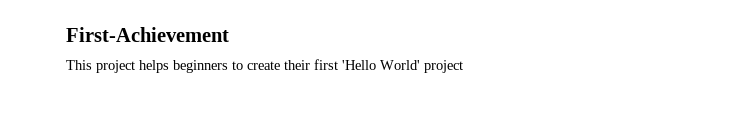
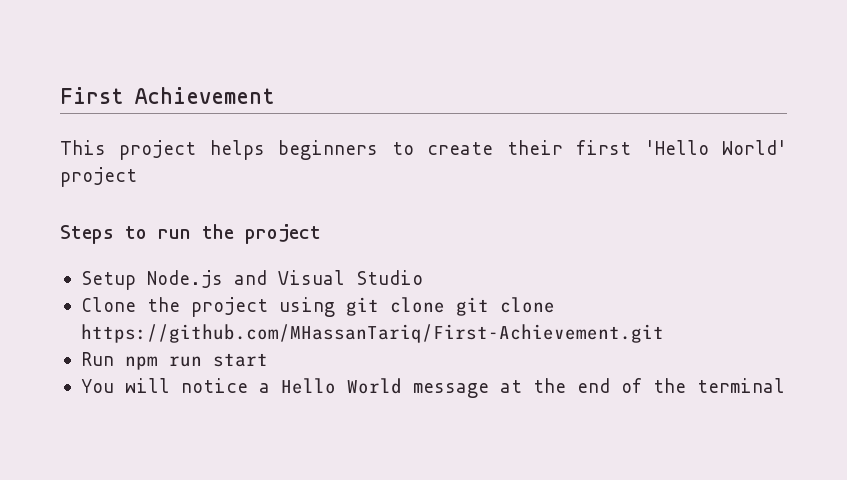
- First-Achievement
+ First Achievement
+ Steps to run the project
+ Setup Node.js and Visual Studio
+ Clone the project using git clone git clone https://github.com/MHassanTariq/First-Achievement.git
+ Run npm run start
+ You will notice a Hello World message at the end of the terminal

